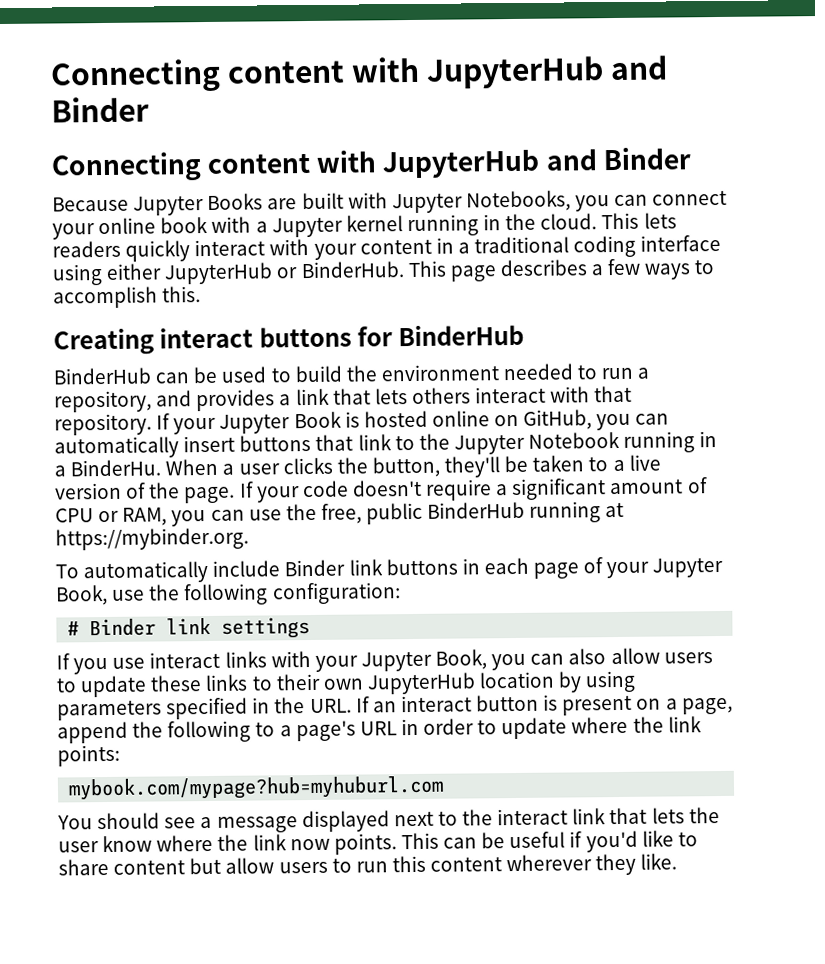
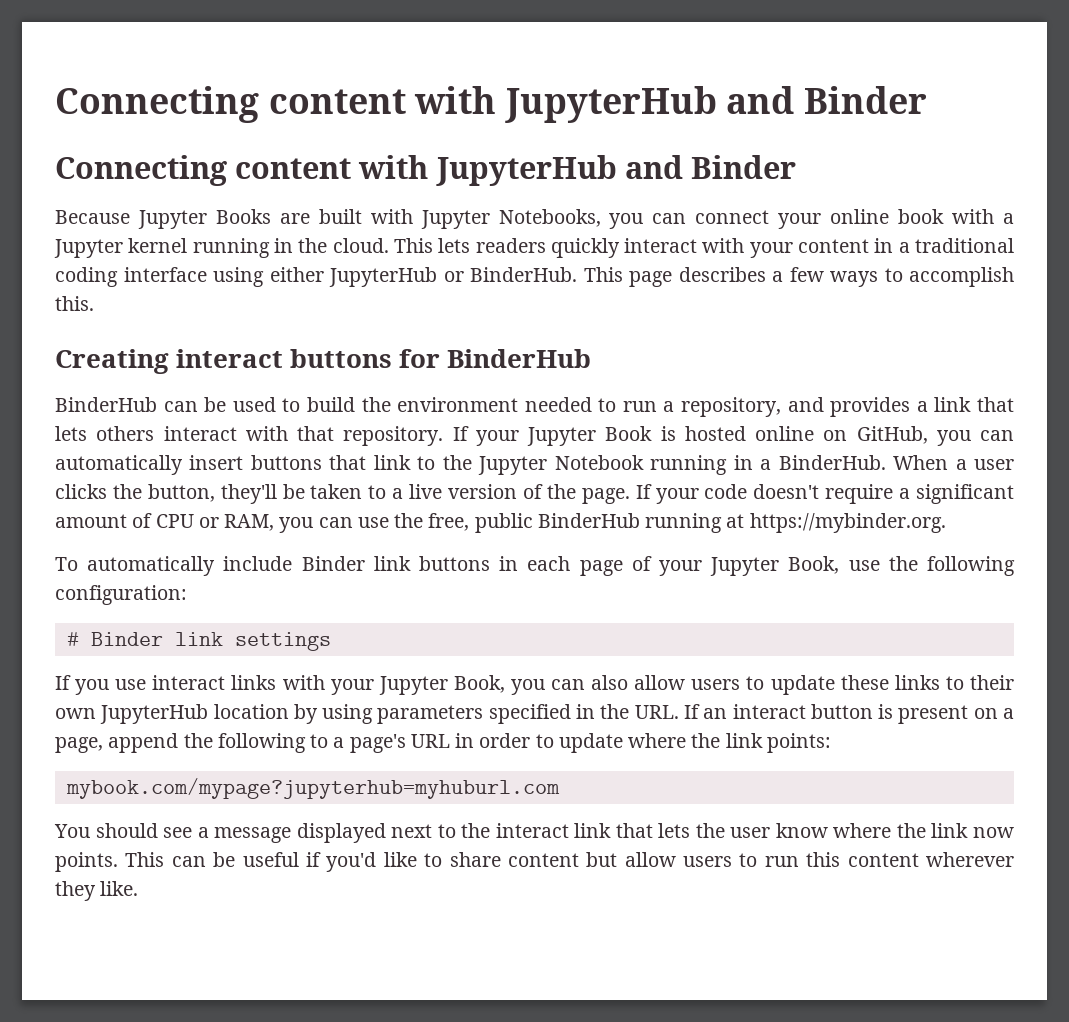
- If your Jupyter Book is hosted online on GitHub, you can automatically insert buttons that link to the Jupyter Notebook running in a BinderHu.
+ If your Jupyter Book is hosted online on GitHub, you can automatically insert buttons that link to the Jupyter Notebook running in a BinderHub.
- mybook.com/mypage?hub=myhuburl.com
+ mybook.com/mypage?jupyterhub=myhuburl.com

